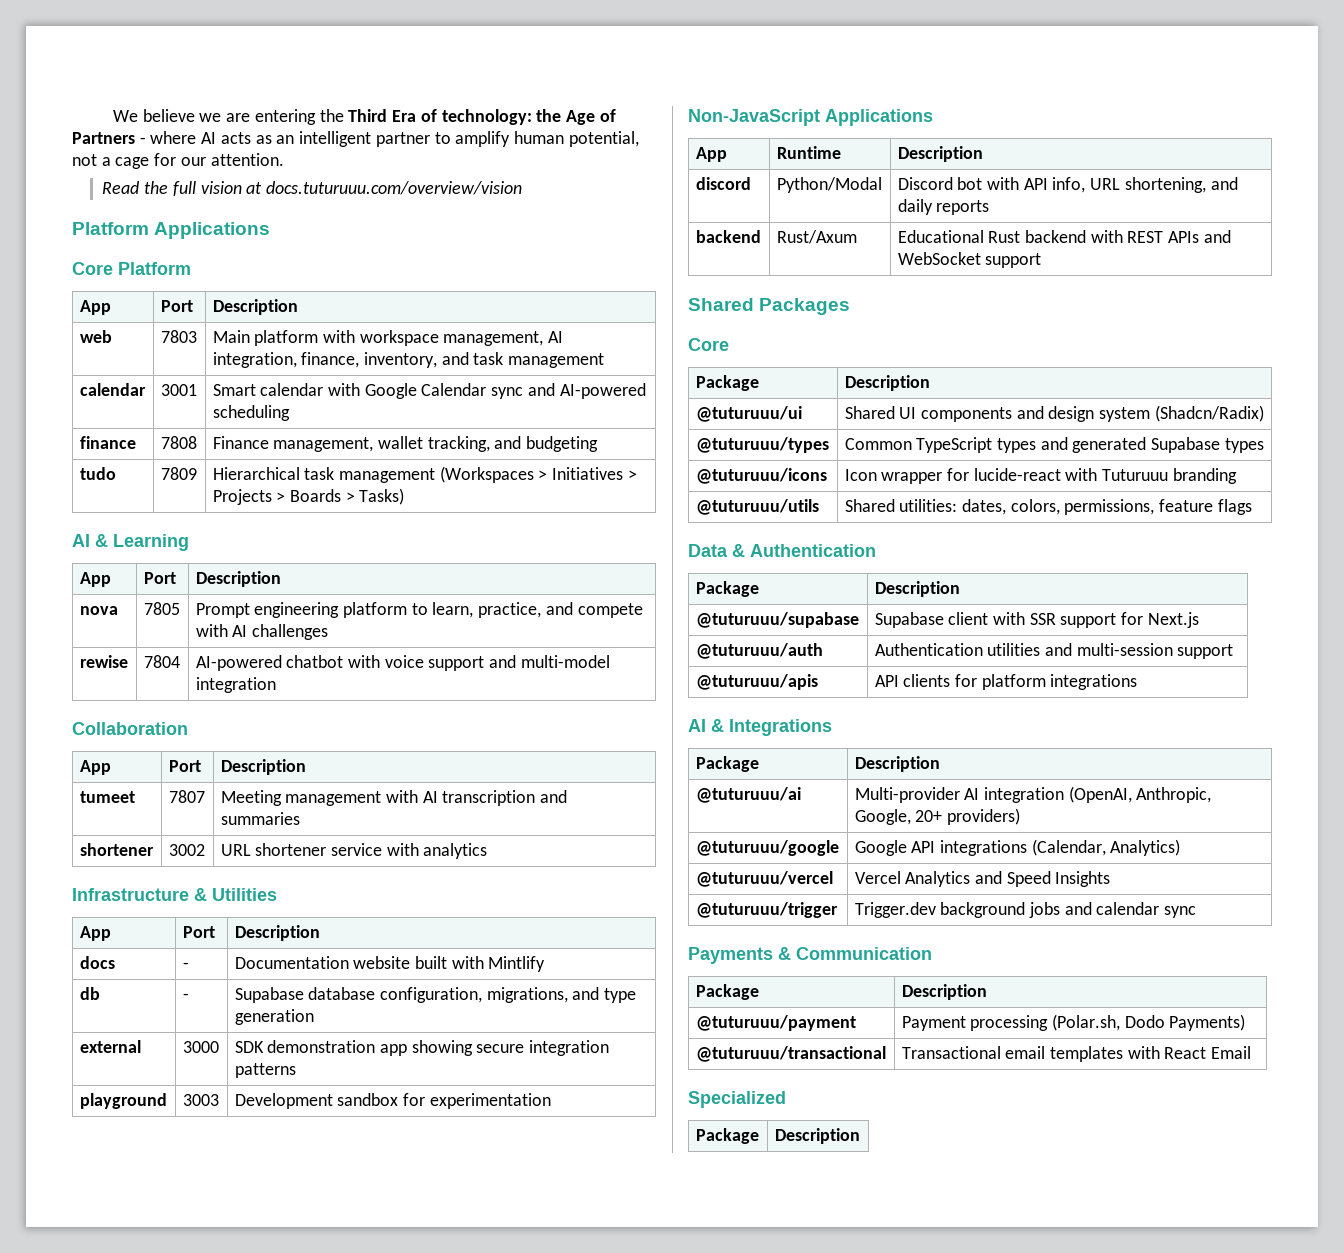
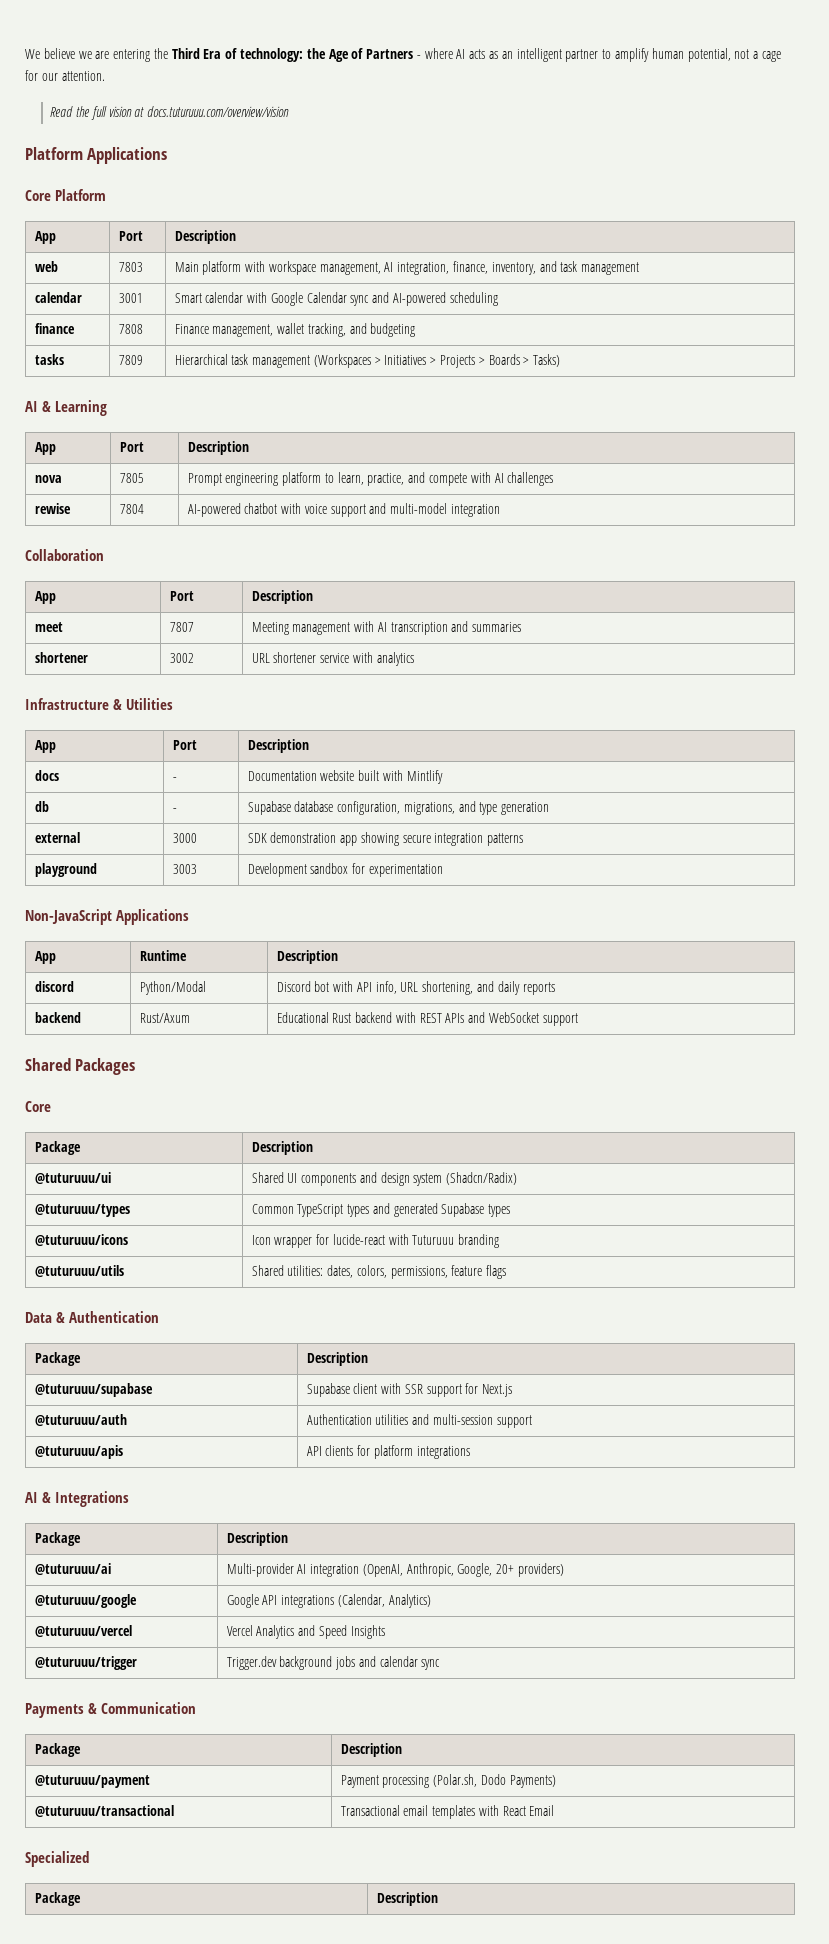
- tudo | 7809 | Hierarchical task management (Workspaces > Initiatives > Projects > Boards > Tasks)
+ tasks | 7809 | Hierarchical task management (Workspaces > Initiatives > Projects > Boards > Tasks)
- tumeet | 7807 | Meeting management with AI transcription and summaries
+ meet | 7807 | Meeting management with AI transcription and summaries

